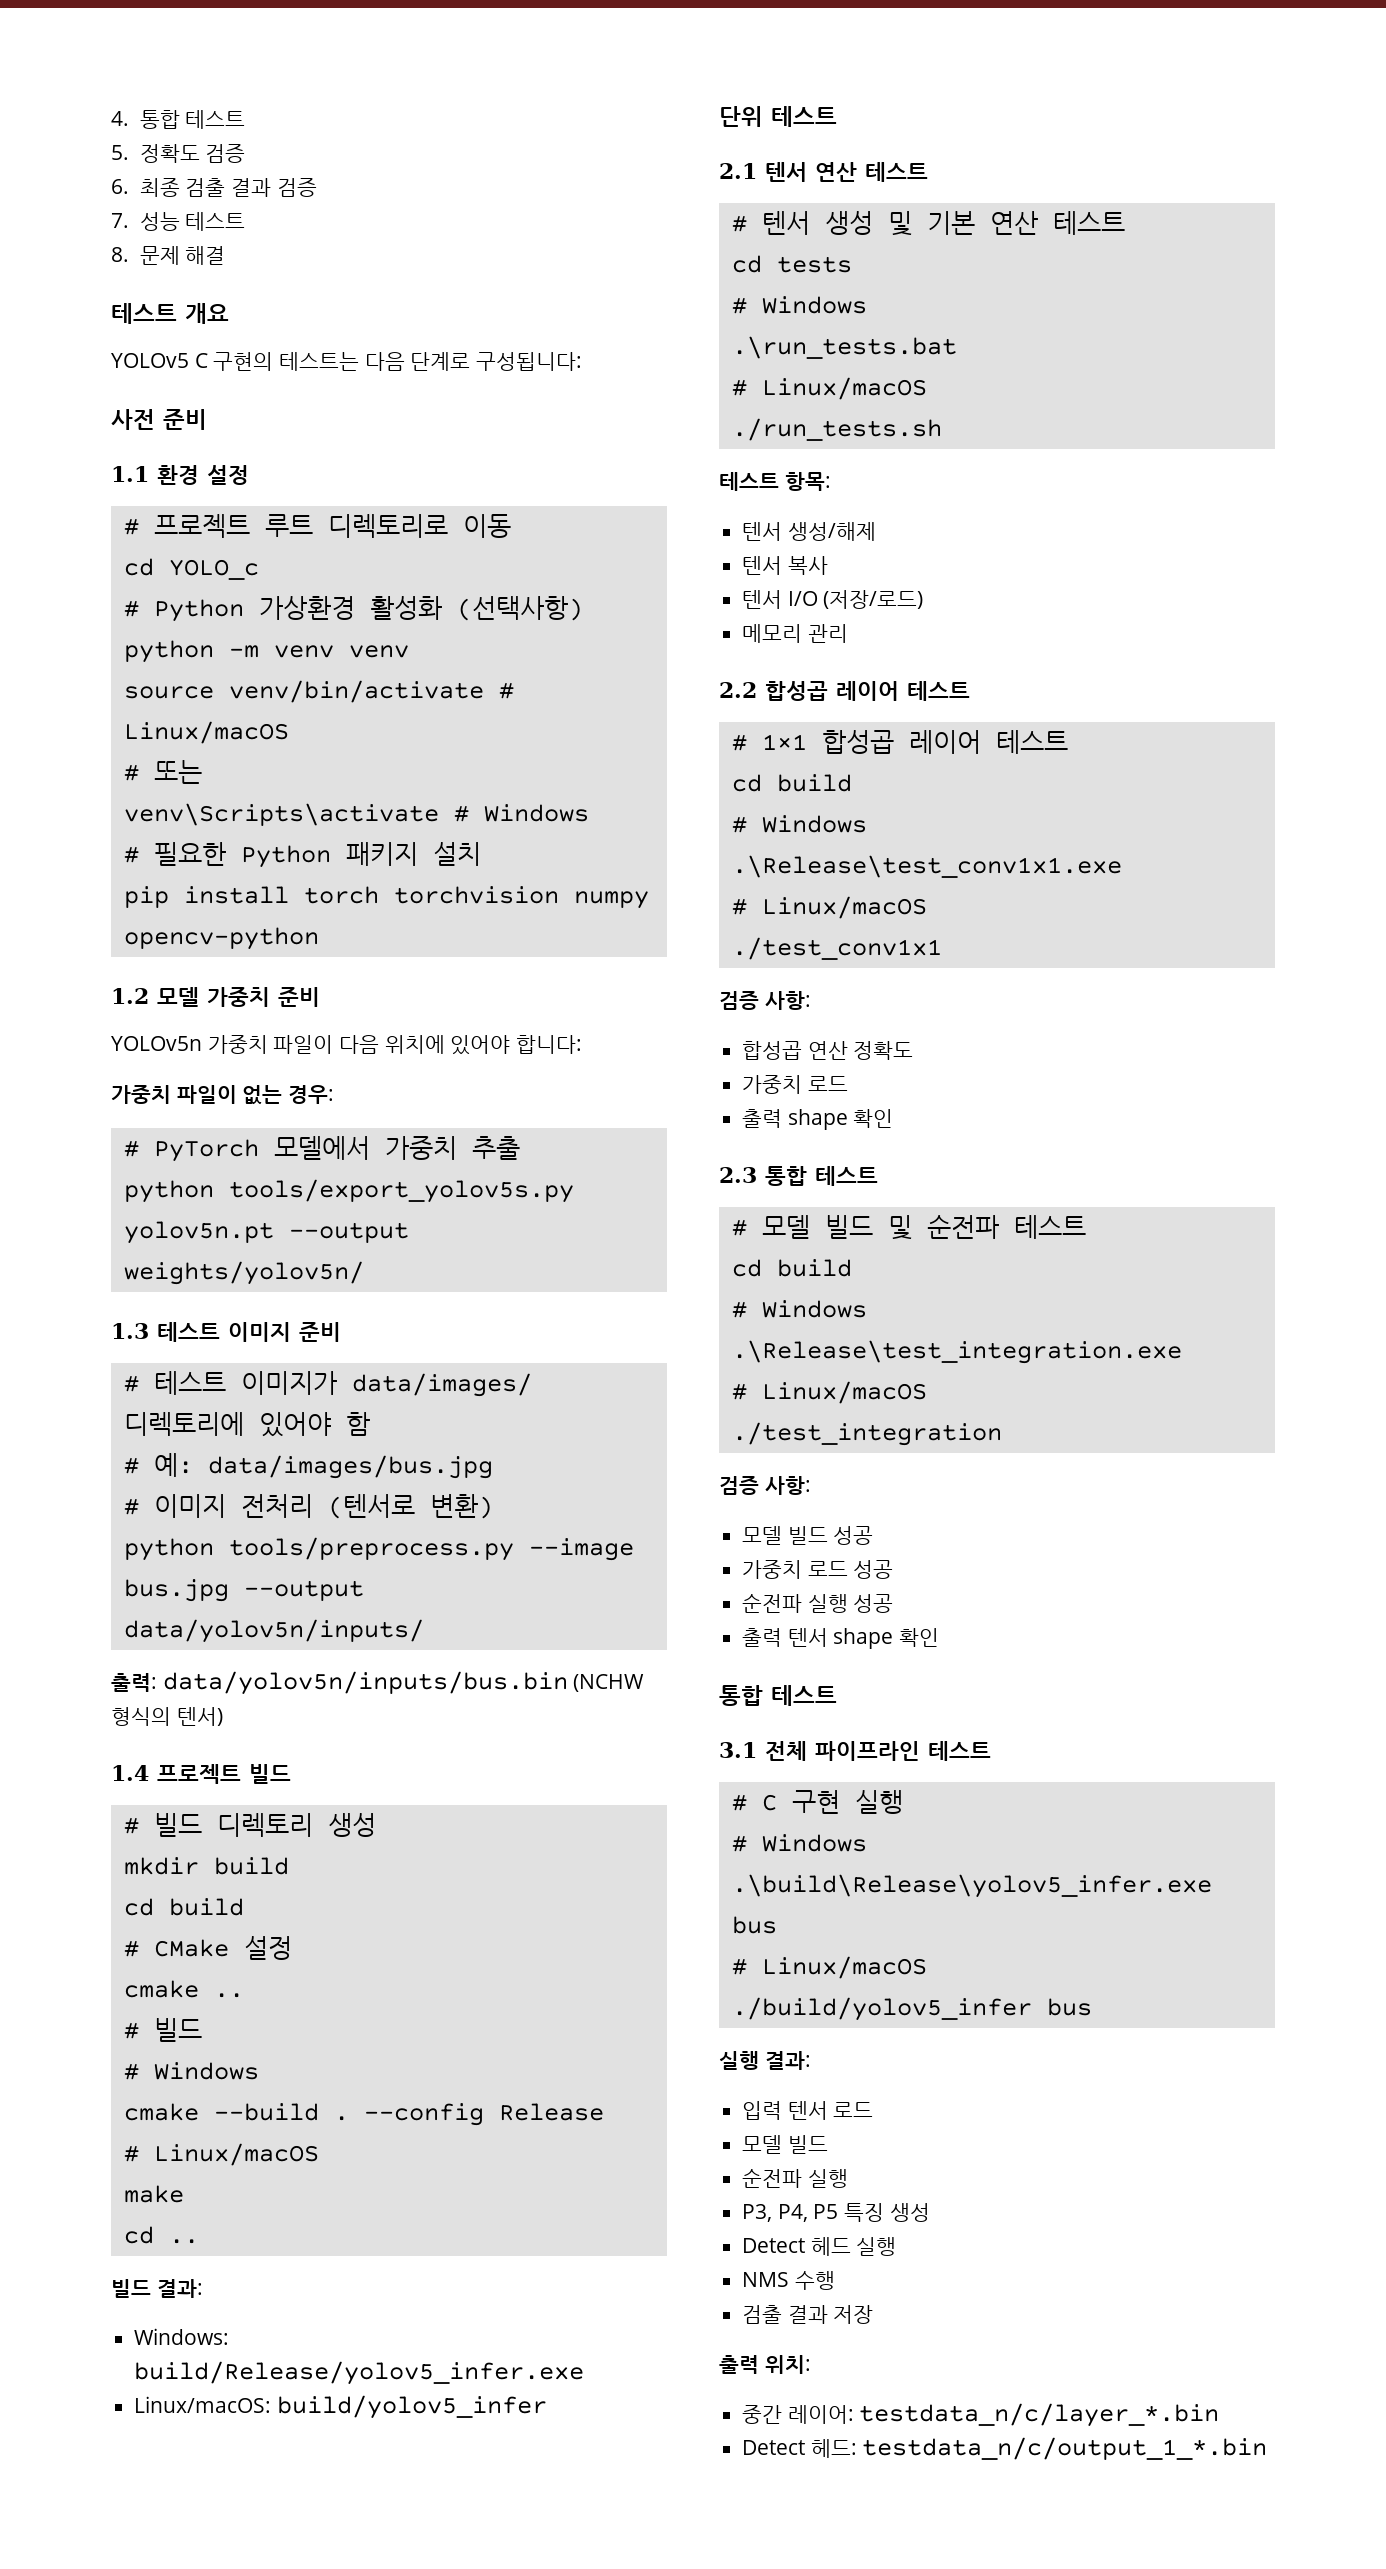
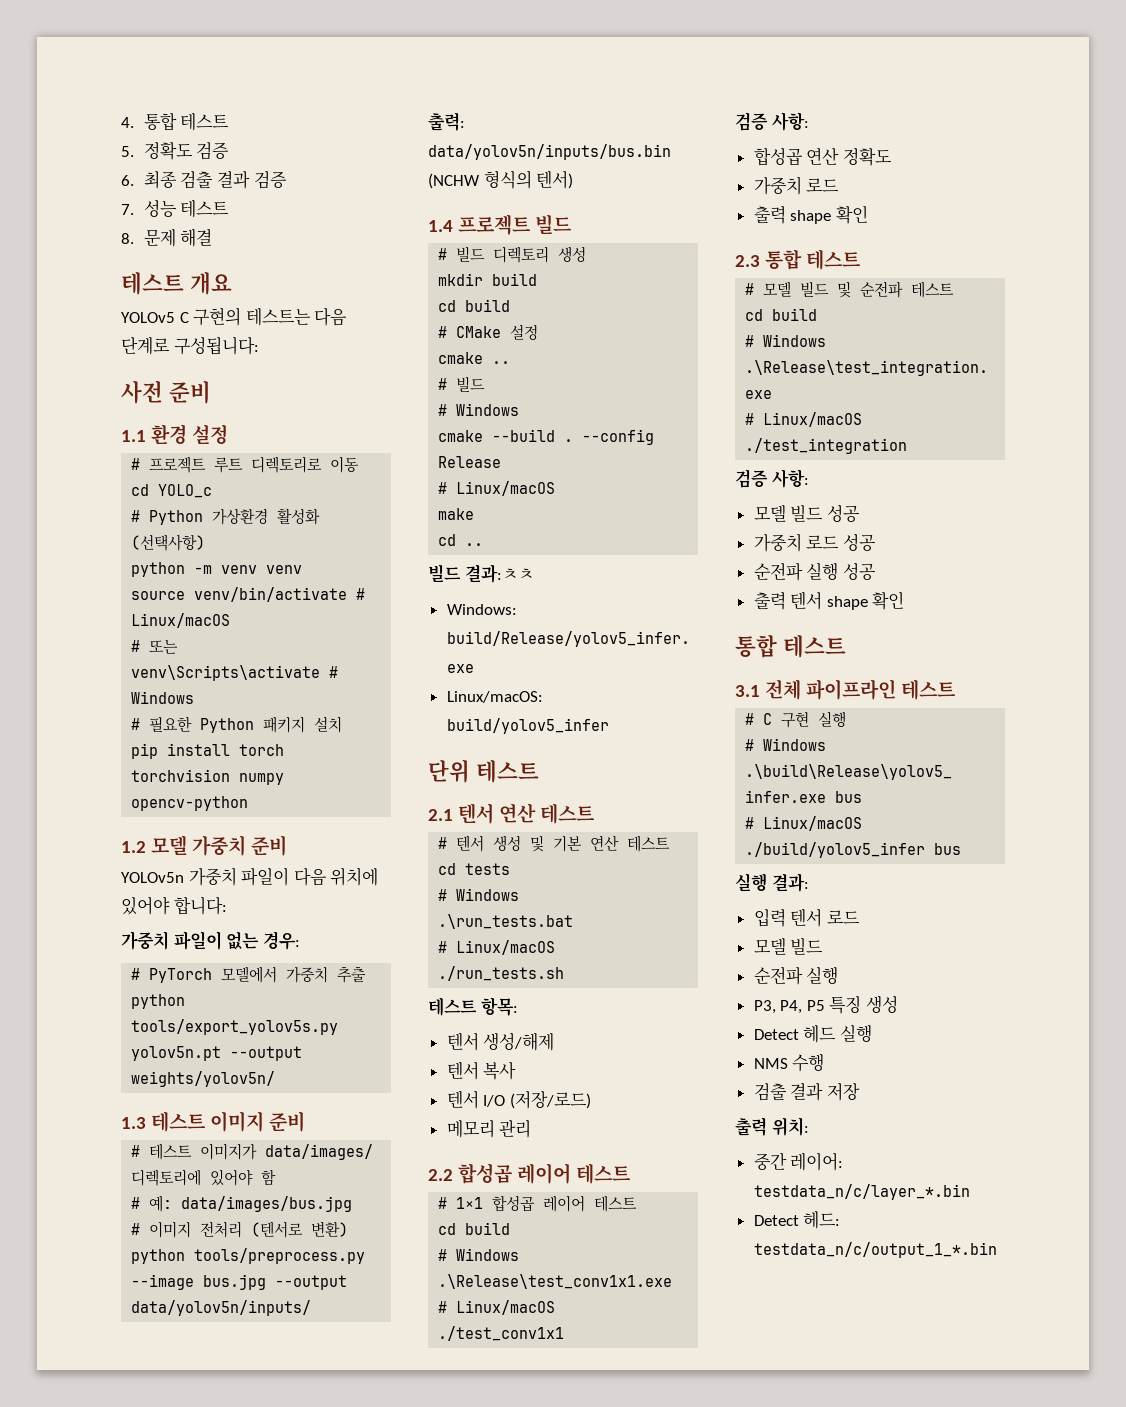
- 빌드 결과:
+ 빌드 결과:ㅊㅊ

